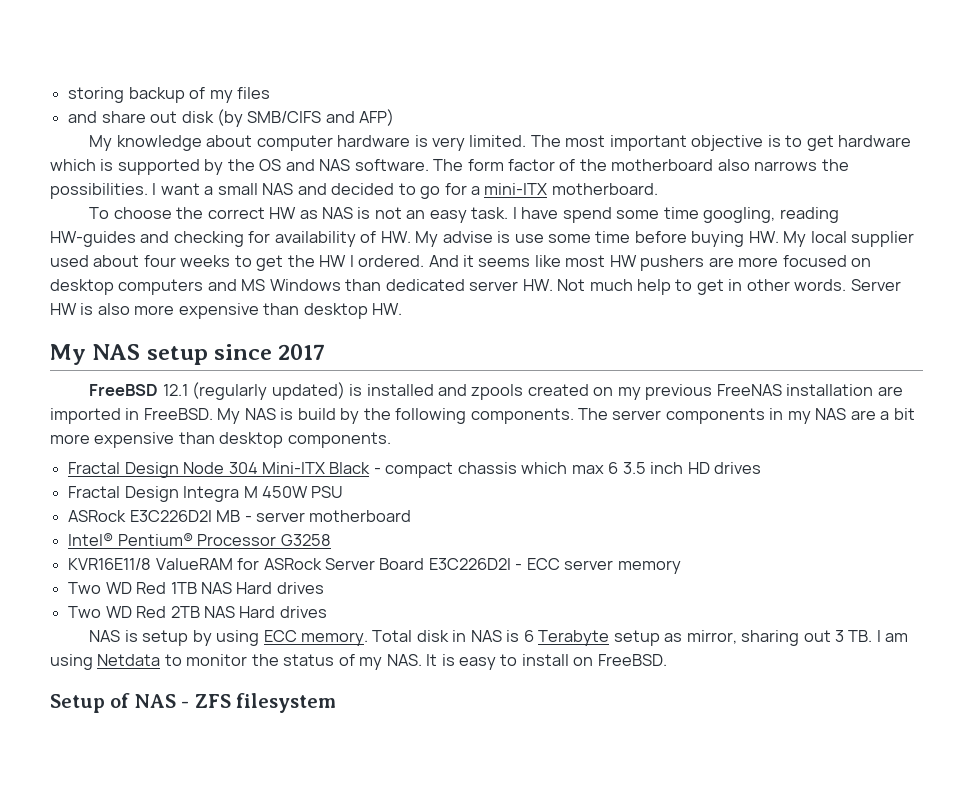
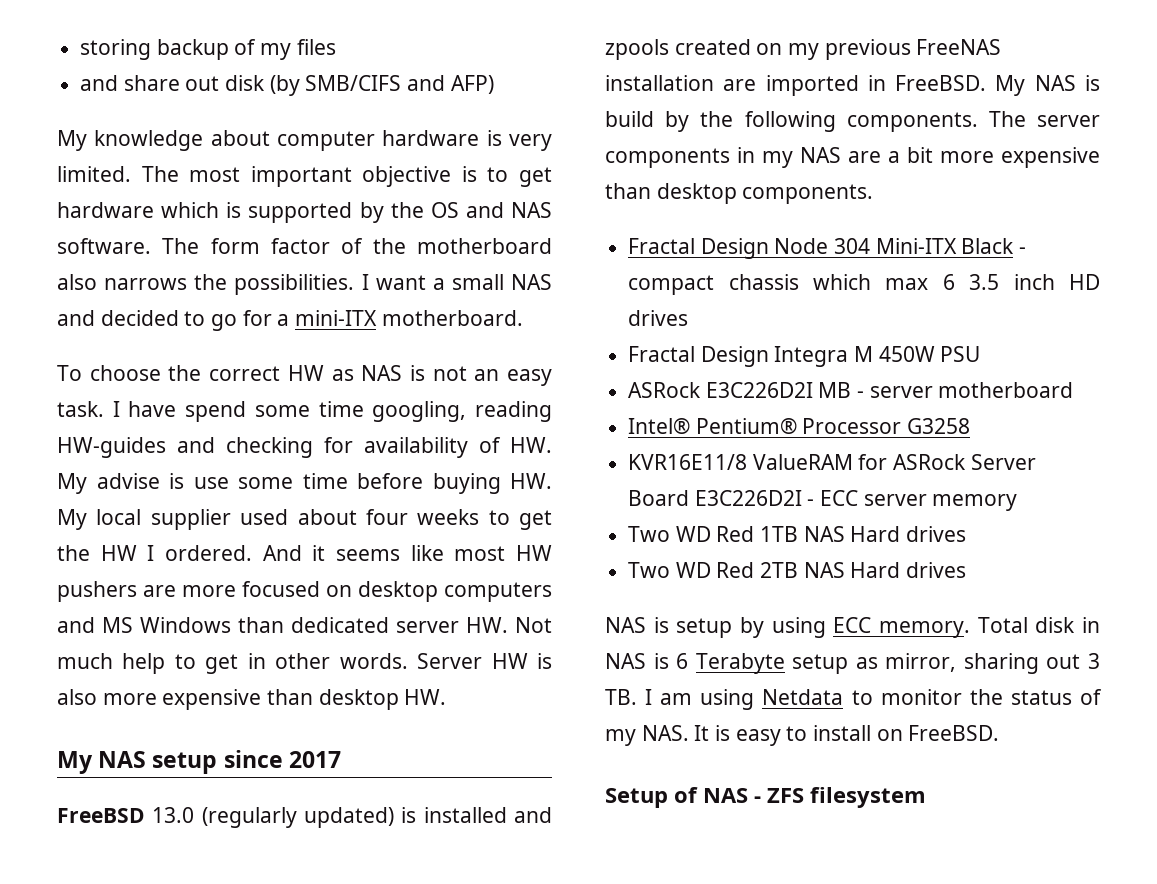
- FreeBSD 12.1 (regularly updated) is installed and zpools created on my previous FreeNAS installation are imported in FreeBSD.
+ FreeBSD 13.0 (regularly updated) is installed and zpools created on my previous FreeNAS installation are imported in FreeBSD.

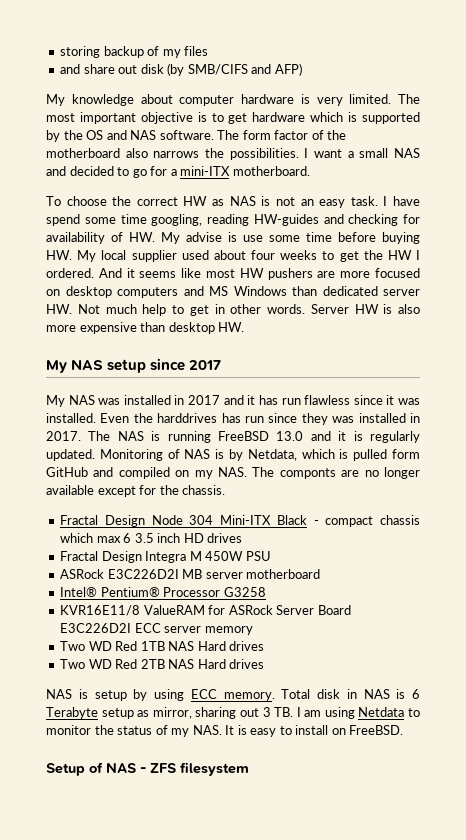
- FreeBSD 13.0 (regularly updated) is installed and zpools created on my previous FreeNAS installation are imported in FreeBSD. My NAS is build by the following components. The server components in my NAS are a bit more expensive than desktop components.
+ My NAS was installed in 2017 and it has run flawless since it was installed. Even the harddrives has run since they was installed in 2017. The NAS is running FreeBSD 13.0 and it is regularly updated. Monitoring of NAS is by Netdata, which is pulled form GitHub and compiled on my NAS. The componts are no longer available except for the chassis.
- ASRock E3C226D2I MB - server motherboard
+ ASRock E3C226D2I MB server motherboard
- KVR16E11/8 ValueRAM for ASRock Server Board E3C226D2I - ECC server memory
+ KVR16E11/8 ValueRAM for ASRock Server Board E3C226D2I ECC server memory

